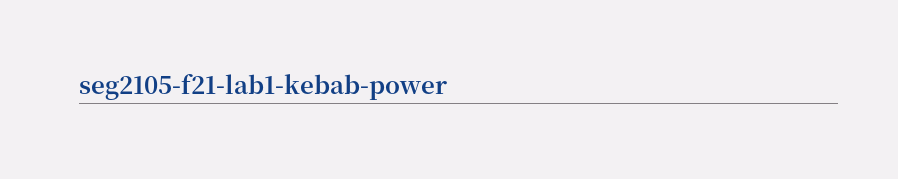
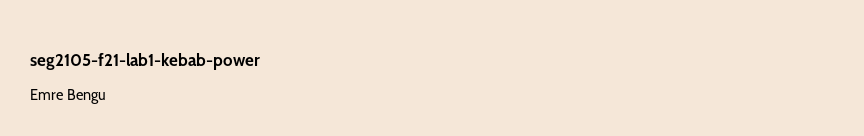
+ Emre Bengu

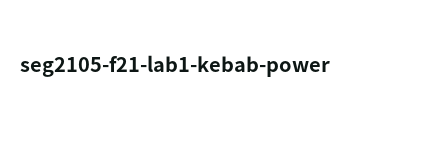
- Emre Bengu

